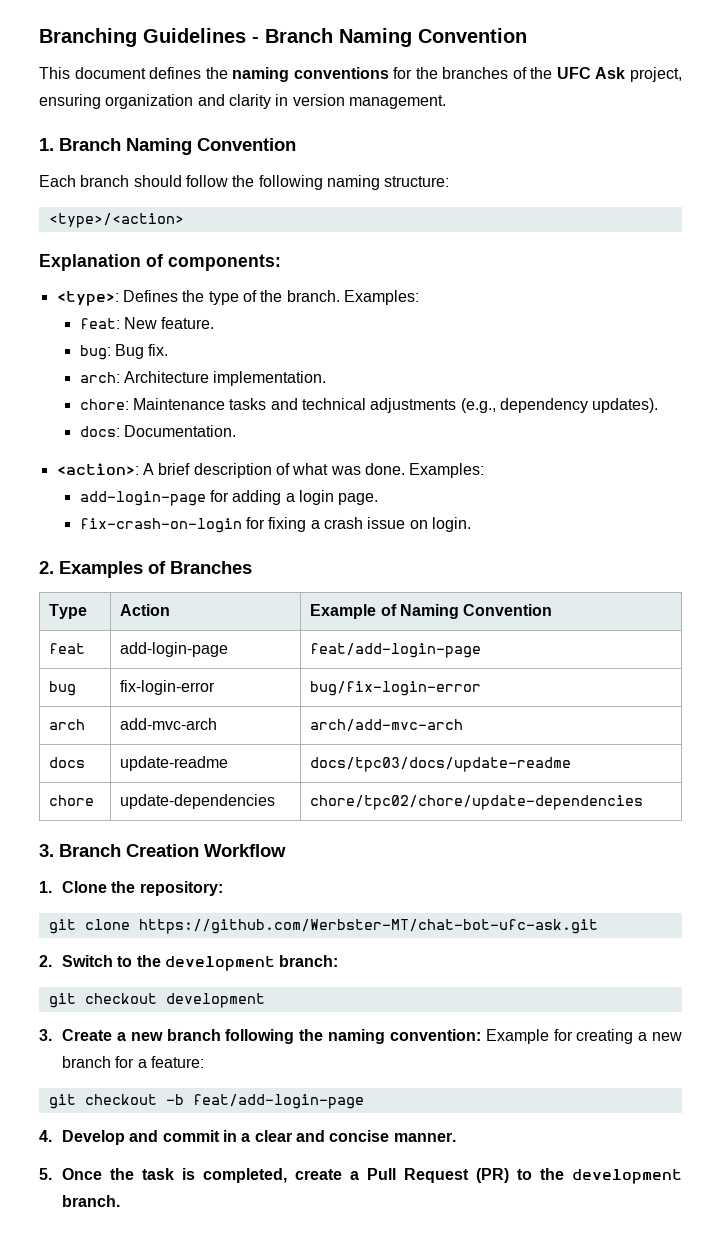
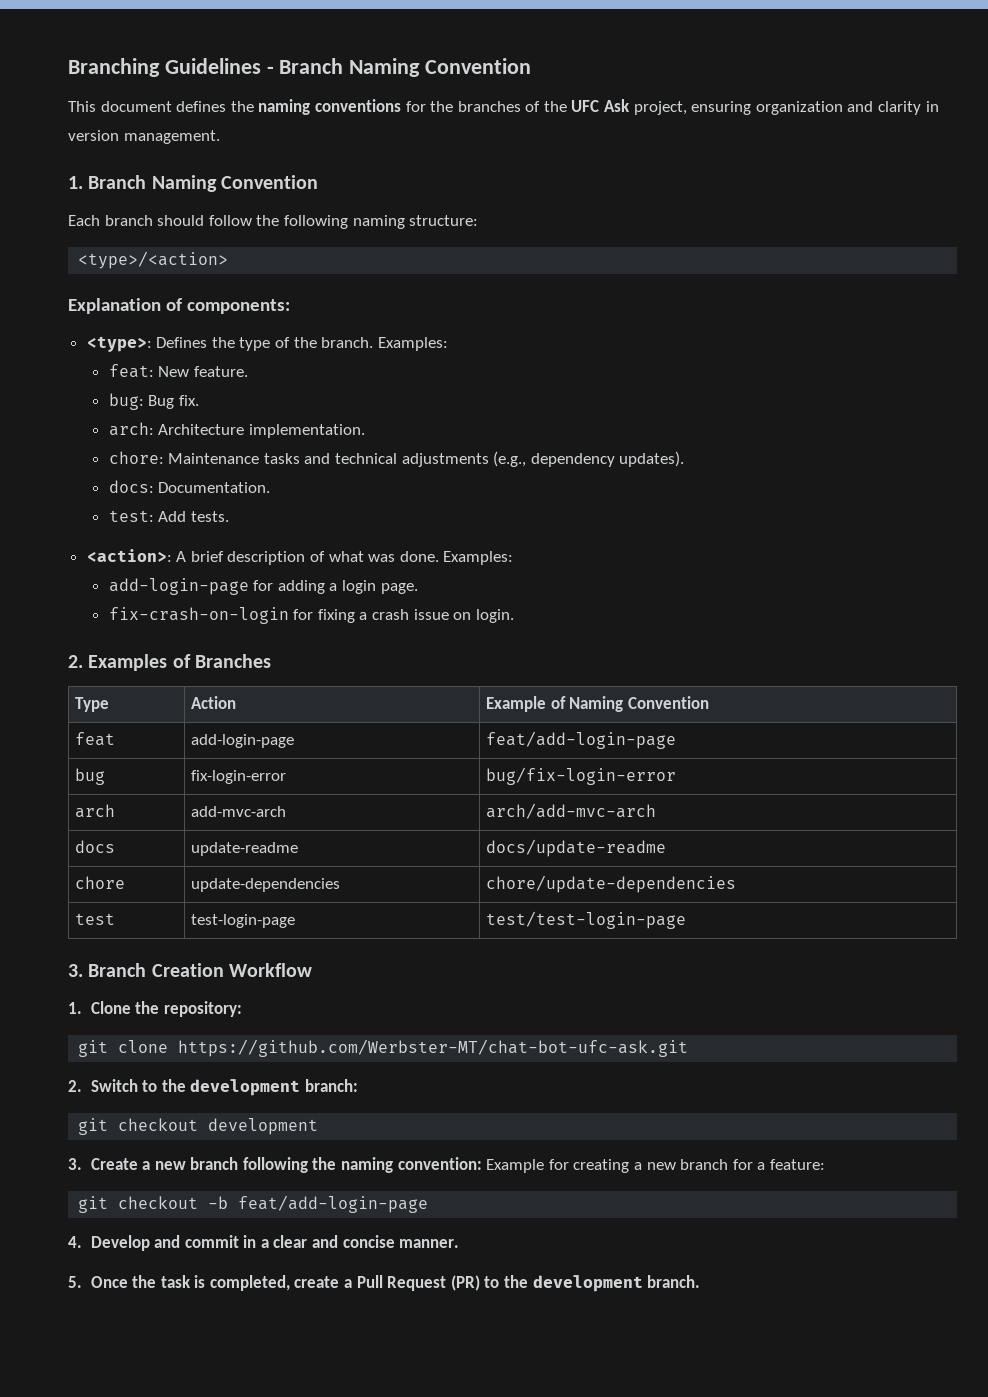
+ test: Add tests.
- docs | update-readme | docs/tpc03/docs/update-readme
+ docs | update-readme | docs/update-readme
- chore | update-dependencies | chore/tpc02/chore/update-dependencies
+ chore | update-dependencies | chore/update-dependencies
+ test | test-login-page | test/test-login-page

